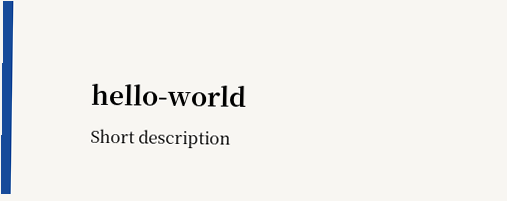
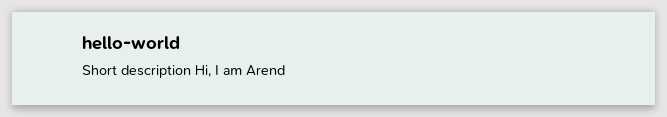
- Short description
+ Short description Hi, I am Arend

